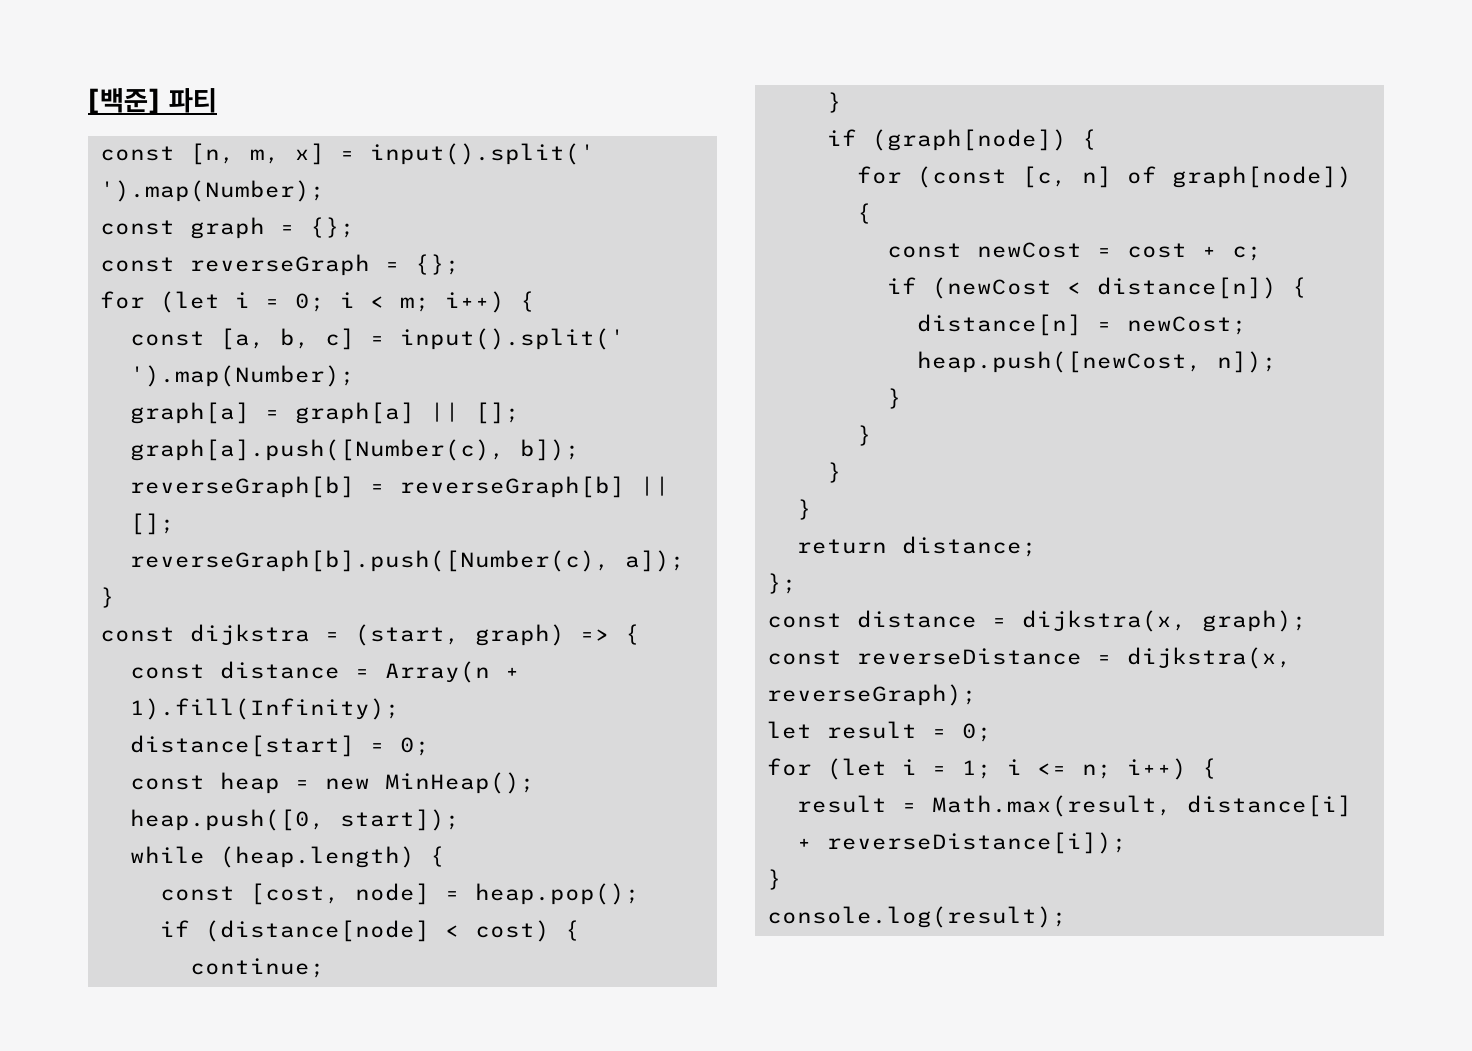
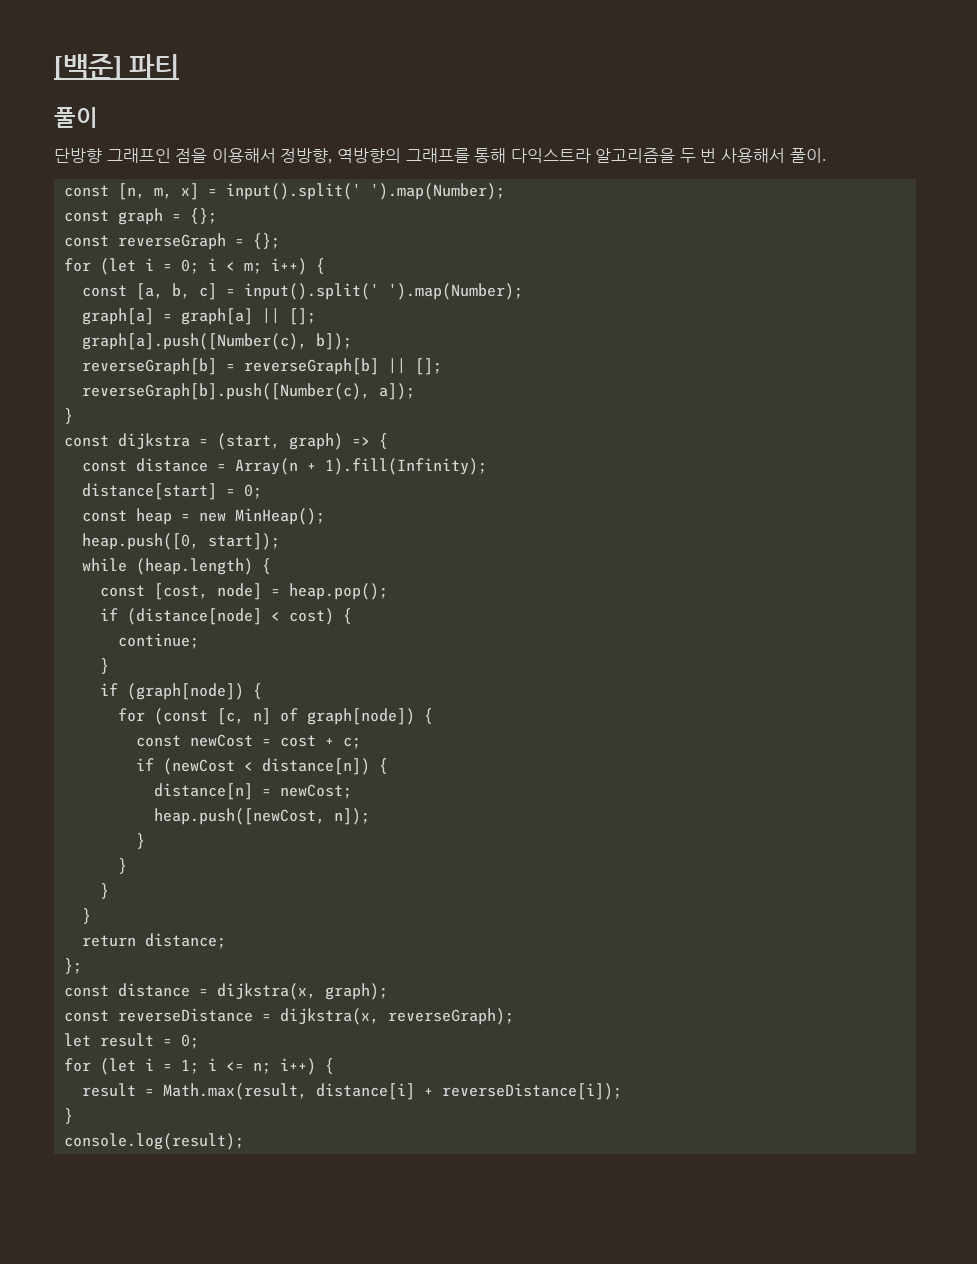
+ 풀이
+ 단방향 그래프인 점을 이용해서 정방향, 역방향의 그래프를 통해 다익스트라 알고리즘을 두 번 사용해서 풀이.

